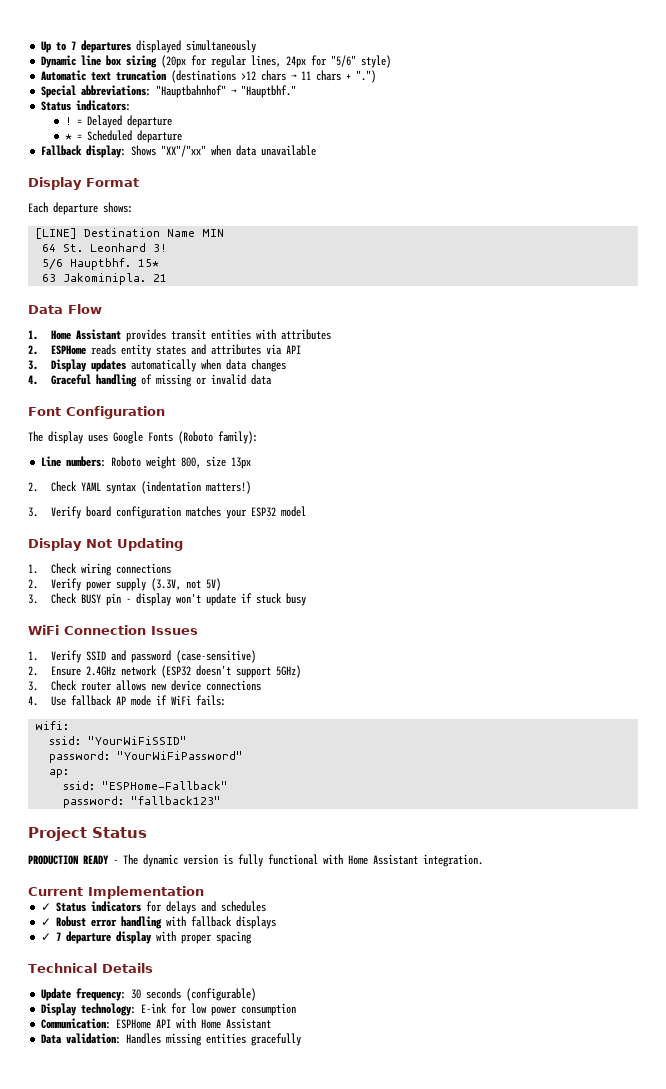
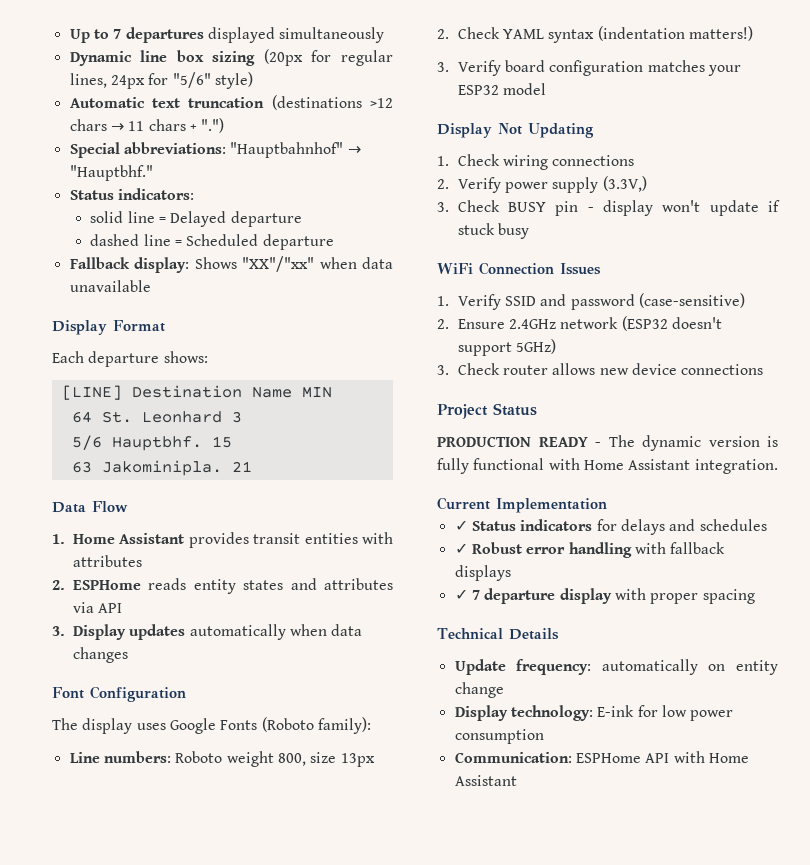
- ! = Delayed departure
+ solid line = Delayed departure
- * = Scheduled departure
+ dashed line = Scheduled departure
- 64 St. Leonhard 3!
+ 64 St. Leonhard 3
- 15*
+ 15
- 4. Graceful handling of missing or invalid data
- 2. Verify power supply (3.3V, not 5V)
+ 2. Verify power supply (3.3V,)
- 4. Use fallback AP mode if WiFi fails:
- wifi:
- ssid: "YourWiFiSSID"
- password: "YourWiFiPassword"
- ap:
- ssid: "ESPHome-Fallback"
- password: "fallback123"
- Update frequency: 30 seconds (configurable)
+ Update frequency: automatically on entity change
- Data validation: Handles missing entities gracefully

